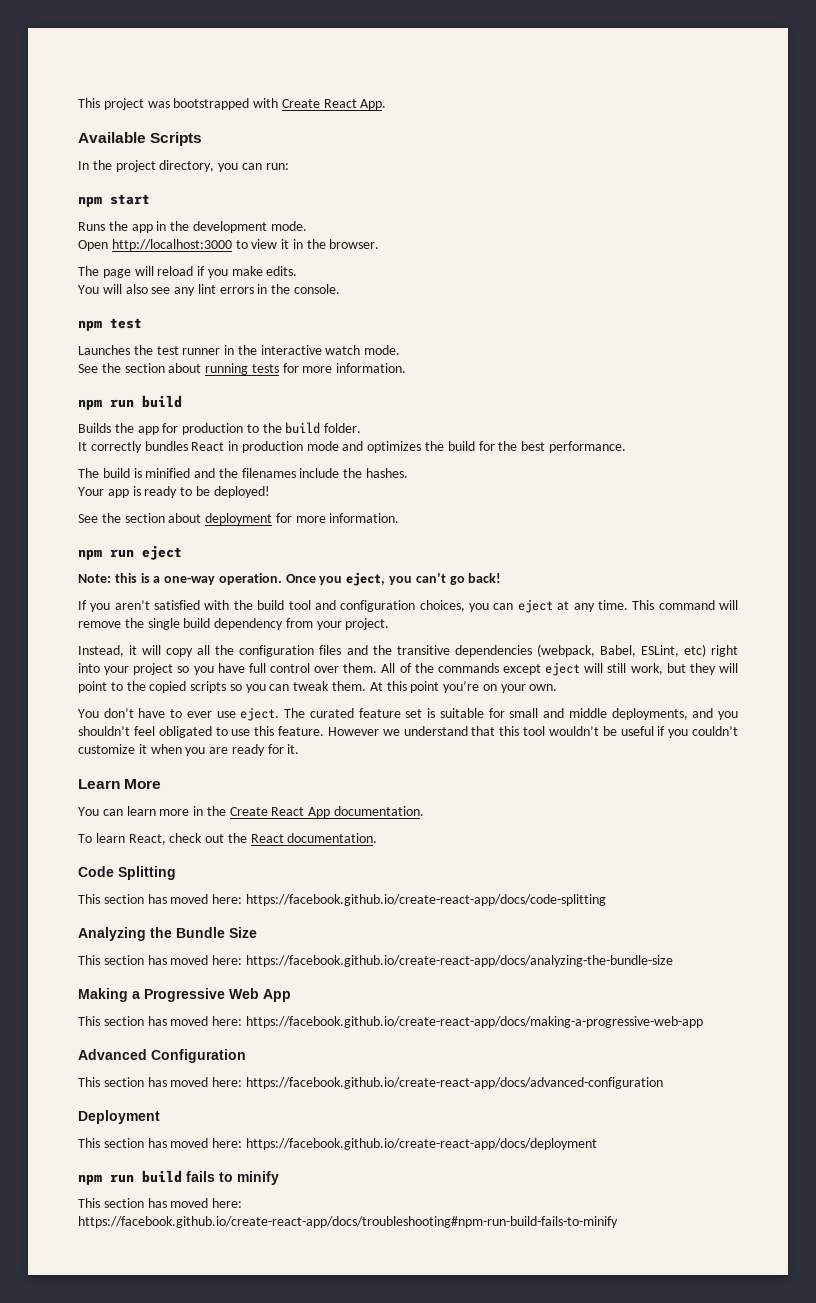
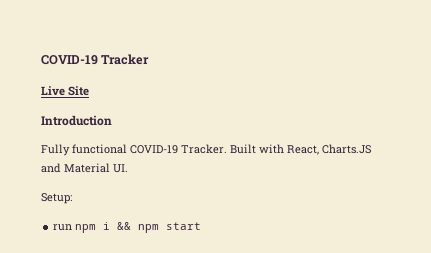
- This project was bootstrapped with Create React App.
- Available Scripts
- In the project directory, you can run:
- npm start
- Runs the app in the development mode.
- Open http://localhost:3000 to view it in the browser.
- The page will reload if you make edits.
- You will also see any lint errors in the console.
- npm test
- Launches the test runner in the interactive watch mode.
- See the section about running tests for more information.
- npm run build
- Builds the app for production to the build folder.
- It correctly bundles React in production mode and optimizes the build for the best performance.
- The build is minified and the filenames include the hashes.
- Your app is ready to be deployed!
- See the section about deployment for more information.
- npm run eject
- Note: this is a one-way operation. Once you eject, you can’t go back!
- If you aren’t satisfied with the build tool and configuration choices, you can eject at any time. This command will remove the single build dependency from your project.
- Instead, it will copy all the configuration files and the transitive dependencies (webpack, Babel, ESLint, etc) right into your project so you have full control over them. All of the commands except eject will still work, but they will point to the copied scripts so you can tweak them. At this point you’re on your own.
- You don’t have to ever use eject. The curated feature set is suitable for small and middle deployments, and you shouldn’t feel obligated to use this feature. However we understand that this tool wouldn’t be useful if you couldn’t customize it when you are ready for it.
- Learn More
- You can learn more in the Create React App documentation.
- To learn React, check out the React documentation.
- Code Splitting
- This section has moved here: https://facebook.github.io/create-react-app/docs/code-splitting
- Analyzing the Bundle Size
- This section has moved here: https://facebook.github.io/create-react-app/docs/analyzing-the-bundle-size
- Making a Progressive Web App
- This section has moved here: https://facebook.github.io/create-react-app/docs/making-a-progressive-web-app
- Advanced Configuration
- This section has moved here: https://facebook.github.io/create-react-app/docs/advanced-configuration
- Deployment
- This section has moved here: https://facebook.github.io/create-react-app/docs/deployment
- npm run build fails to minify
- This section has moved here: https://facebook.github.io/create-react-app/docs/troubleshooting#npm-run-build-fails-to-minify
+ COVID-19 Tracker
+ Live Site
+ Introduction
+ Fully functional COVID-19 Tracker. Built with React, Charts.JS and Material UI.
+ Setup:
+ run npm i && npm start

